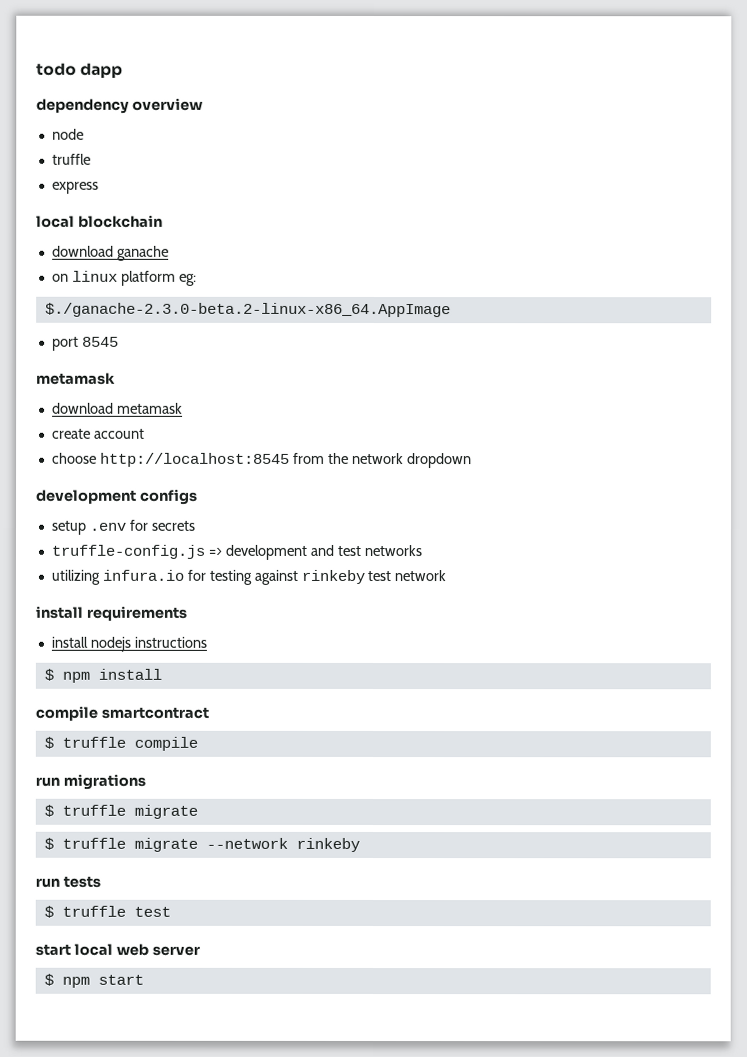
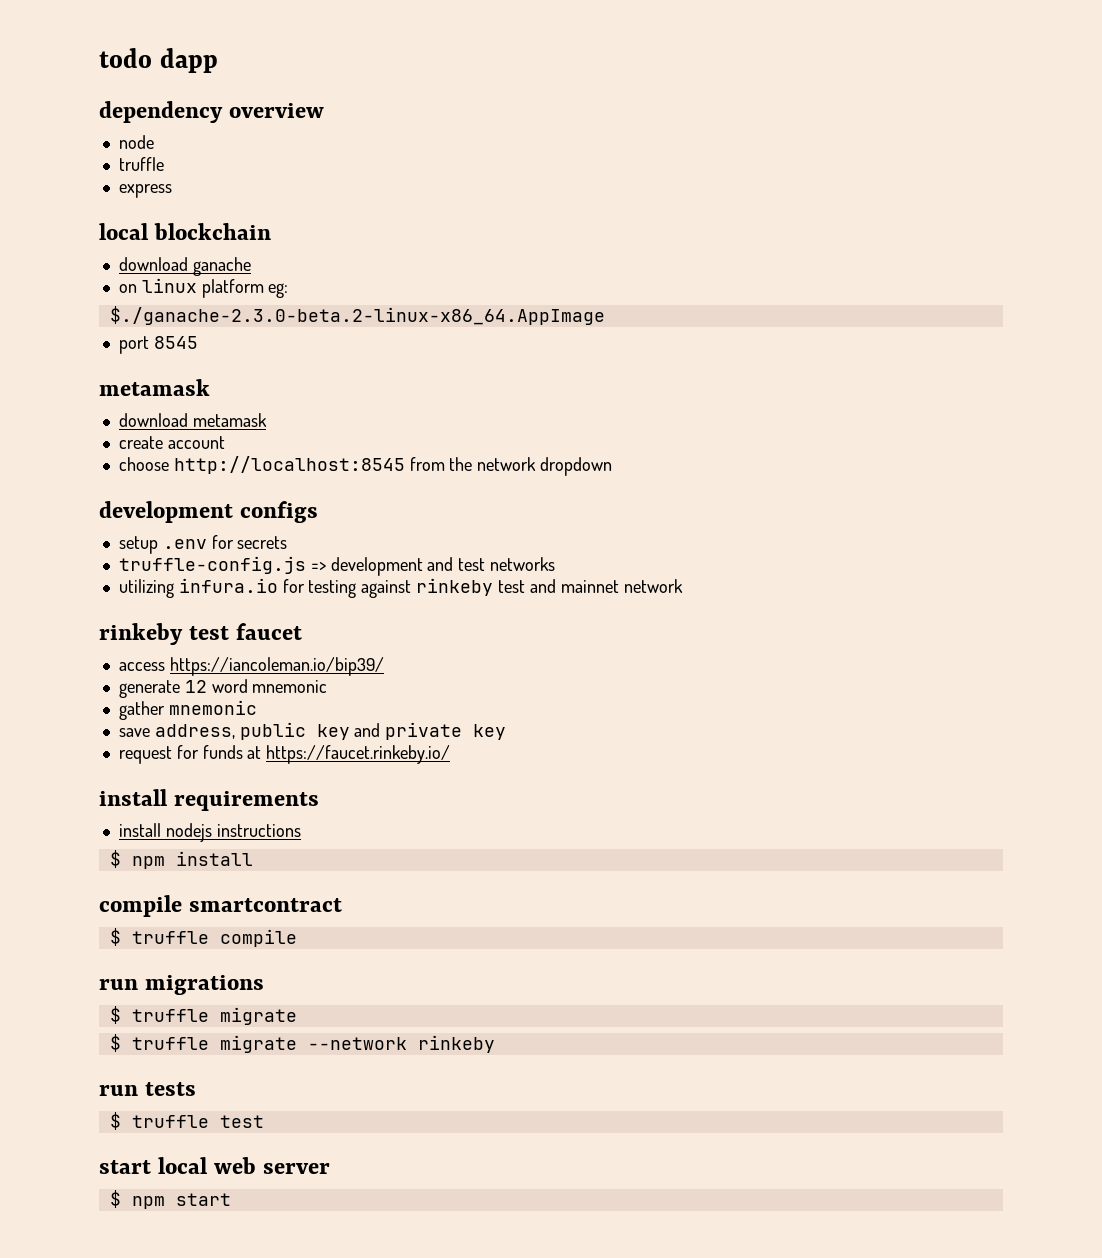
- utilizing infura.io for testing against rinkeby test network
+ utilizing infura.io for testing against rinkeby test and mainnet network
+ rinkeby test faucet
+ access https://iancoleman.io/bip39/
+ generate 12 word mnemonic
+ gather mnemonic
+ save address, public key and private key
+ request for funds at https://faucet.rinkeby.io/

